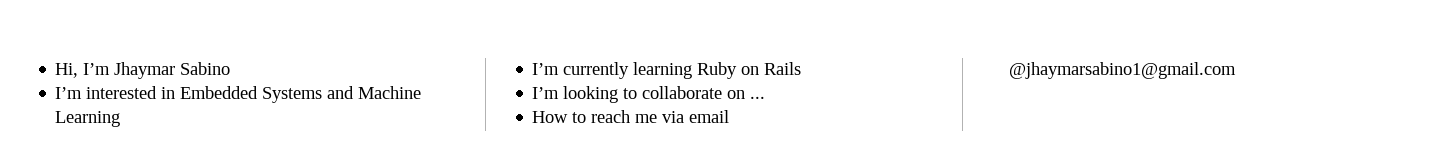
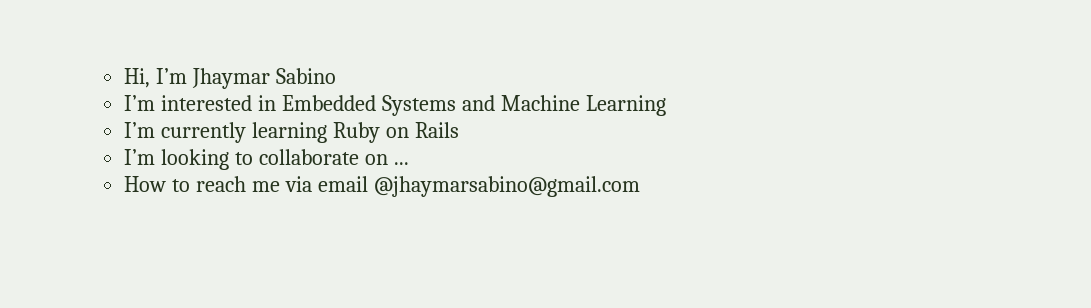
- How to reach me via email @jhaymarsabino1@gmail.com
+ How to reach me via email @jhaymarsabino@gmail.com

